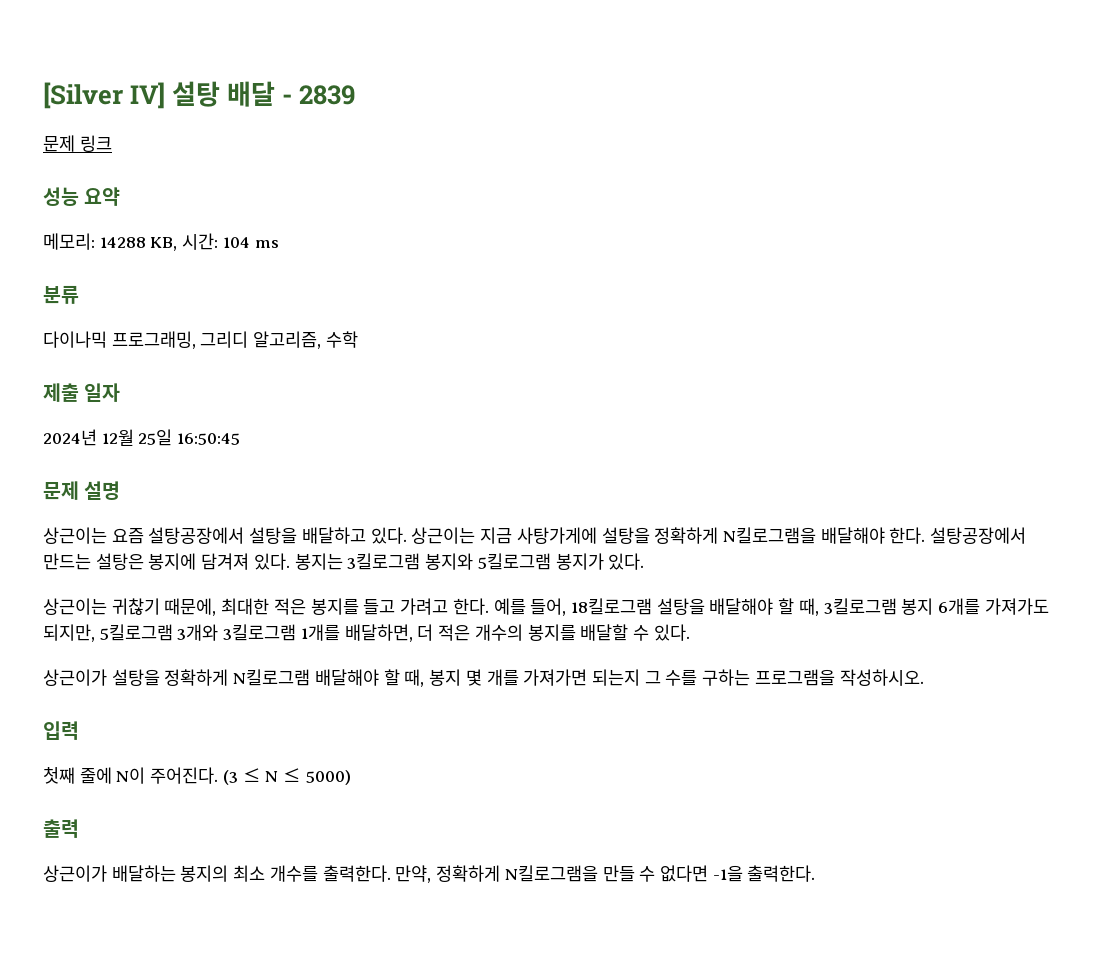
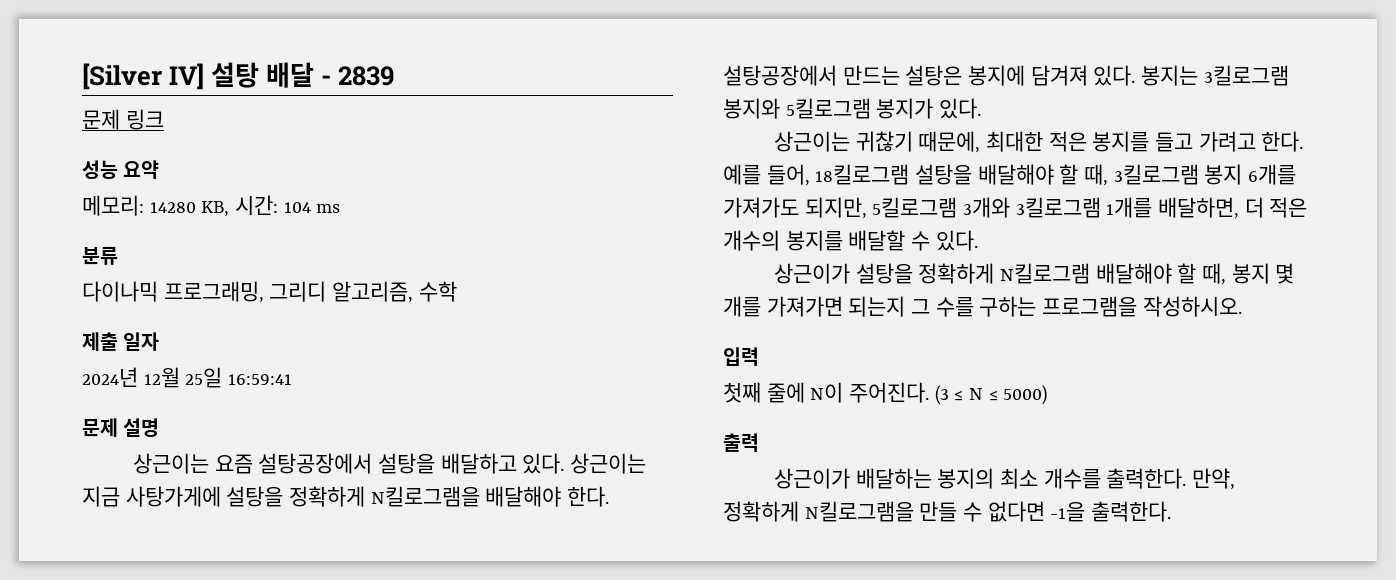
- 메모리: 14288 KB, 시간: 104 ms
+ 메모리: 14280 KB, 시간: 104 ms
- 2024년 12월 25일 16:50:45
+ 2024년 12월 25일 16:59:41

